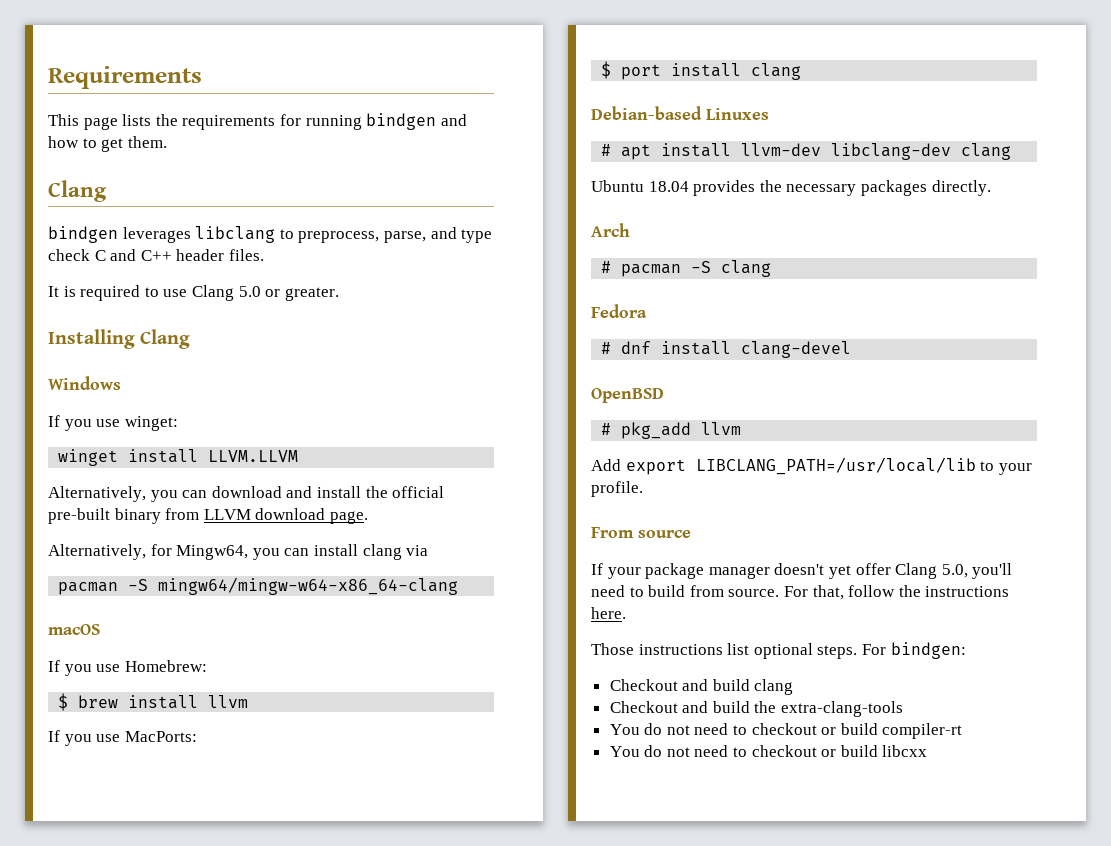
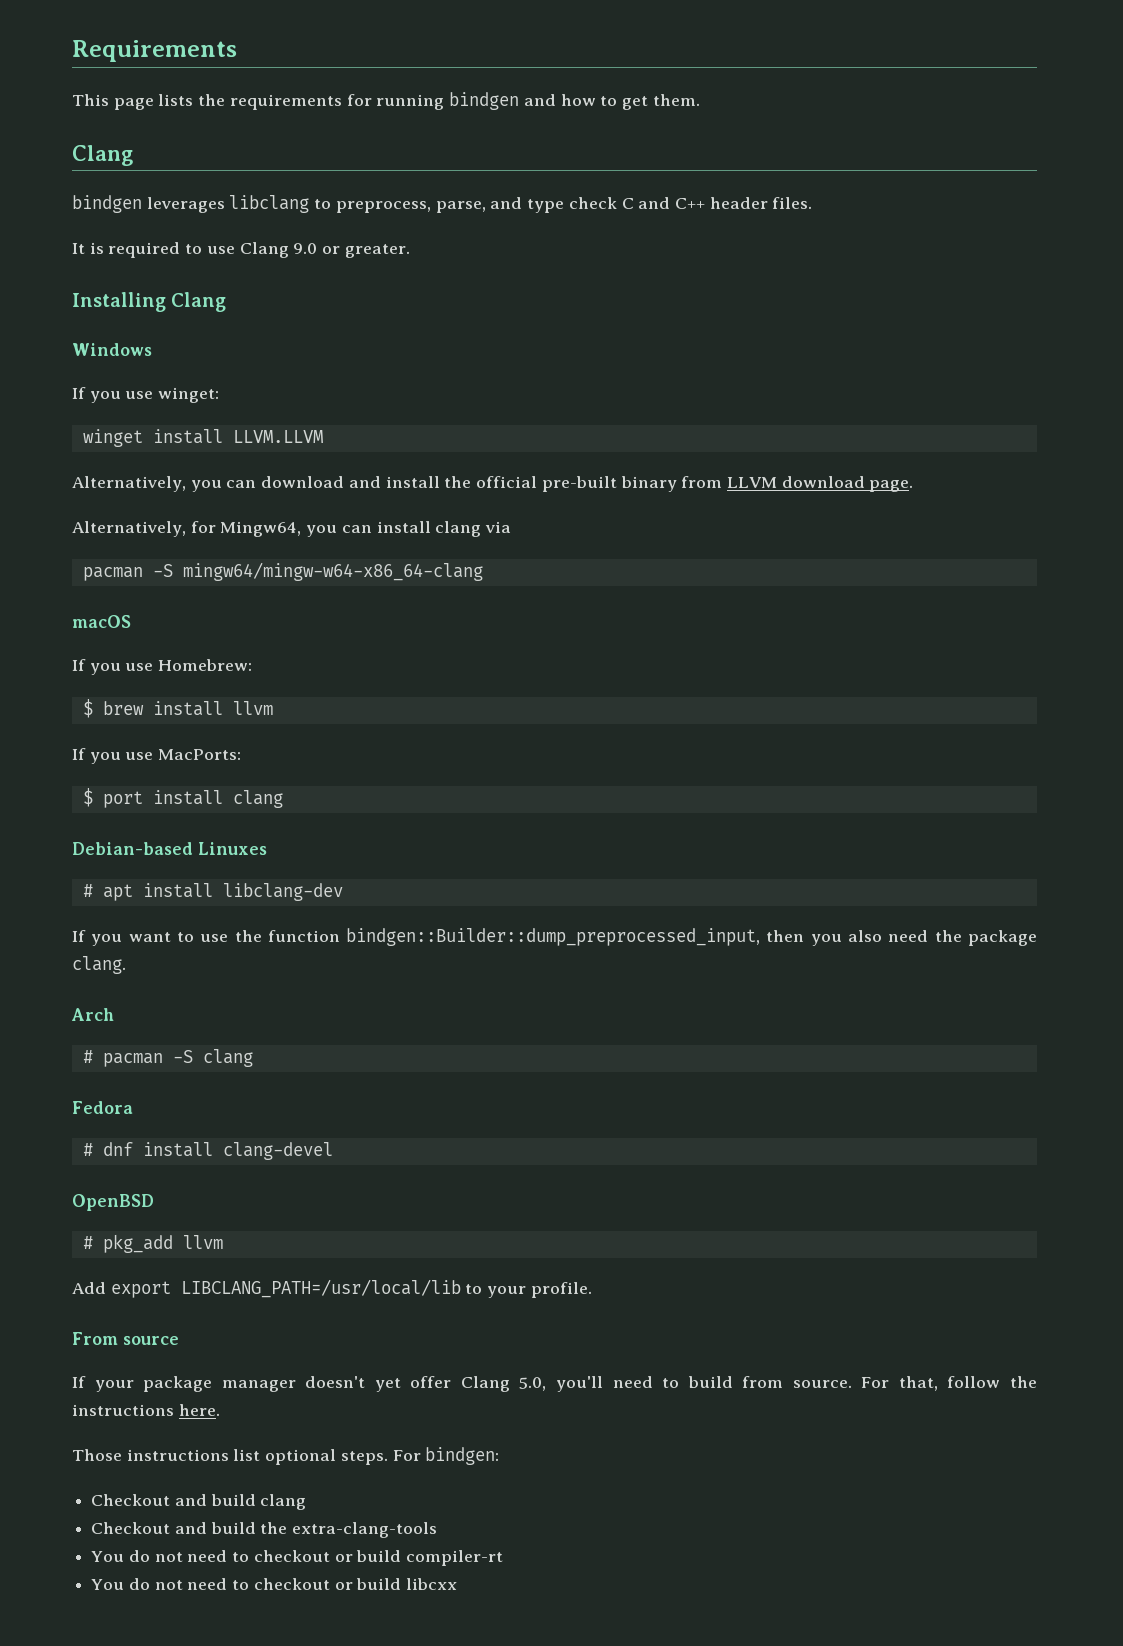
- It is required to use Clang 5.0 or greater.
+ It is required to use Clang 9.0 or greater.
- # apt install llvm-dev libclang-dev clang
- Ubuntu 18.04 provides the necessary packages directly.
+ # apt install libclang-dev
+ If you want to use the function bindgen::Builder::dump_preprocessed_input, then you also need the package clang.

